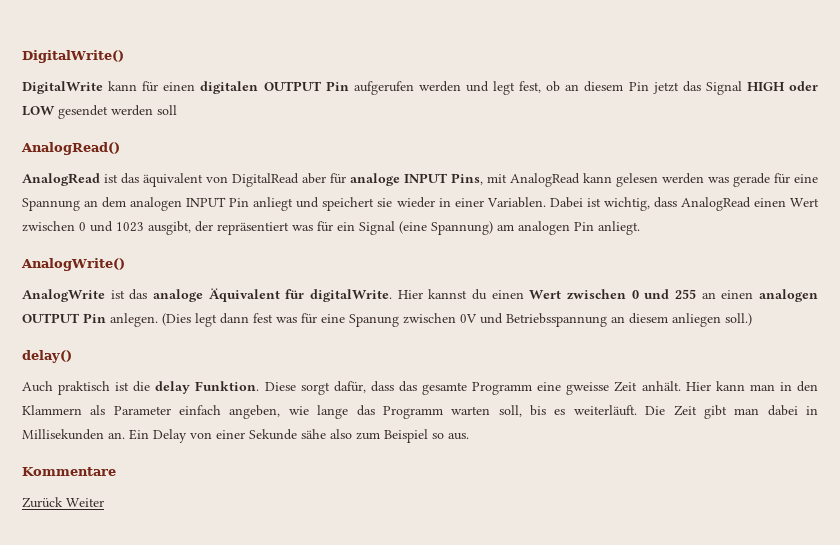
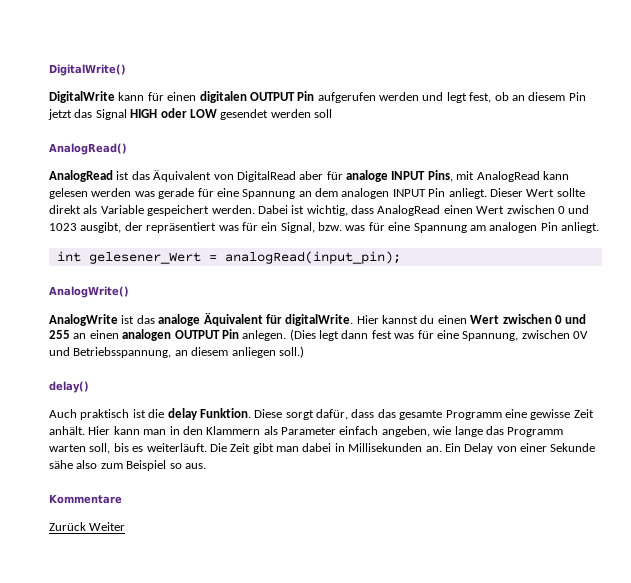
- AnalogRead ist das äquivalent von DigitalRead aber für analoge INPUT Pins, mit AnalogRead kann gelesen werden was gerade für eine Spannung an dem analogen INPUT Pin anliegt und speichert sie wieder in einer Variablen.
+ AnalogRead ist das Äquivalent von DigitalRead aber für analoge INPUT Pins, mit AnalogRead kann gelesen werden was gerade für eine Spannung an dem analogen INPUT Pin anliegt. Dieser Wert sollte direkt als Variable gespeichert werden.
- Dabei ist wichtig, dass AnalogRead einen Wert zwischen 0 und 1023 ausgibt, der repräsentiert was für ein Signal (eine Spannung) am analogen Pin anliegt.
+ Dabei ist wichtig, dass AnalogRead einen Wert zwischen 0 und 1023 ausgibt, der repräsentiert was für ein Signal, bzw. was für eine Spannung am analogen Pin anliegt.
+ int gelesener_Wert = analogRead(input_pin);
- (Dies legt dann fest was für eine Spanung zwischen 0V und Betriebsspannung an diesem anliegen soll.)
+ (Dies legt dann fest was für eine Spannung, zwischen 0V und Betriebsspannung, an diesem anliegen soll.)
- Diese sorgt dafür, dass das gesamte Programm eine gweisse Zeit anhält.
+ Diese sorgt dafür, dass das gesamte Programm eine gewisse Zeit anhält.

